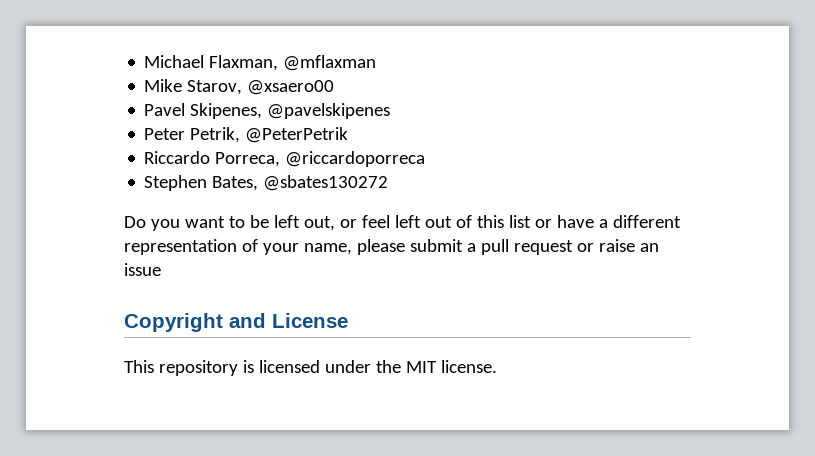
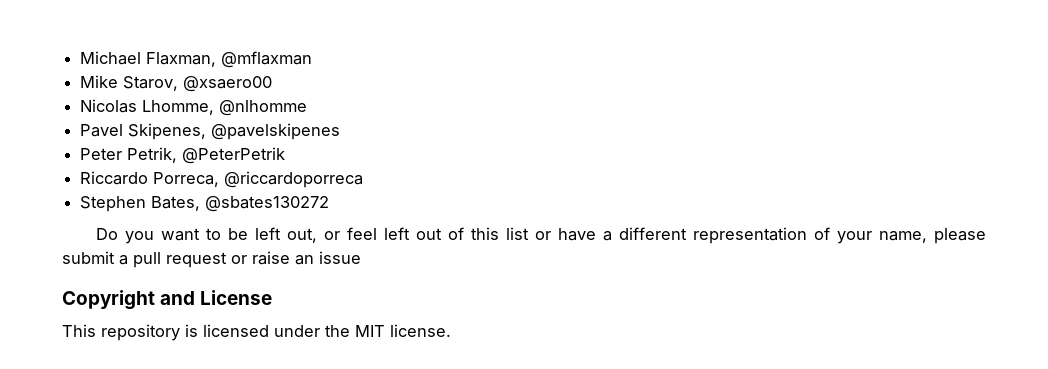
+ Nicolas Lhomme, @nlhomme

